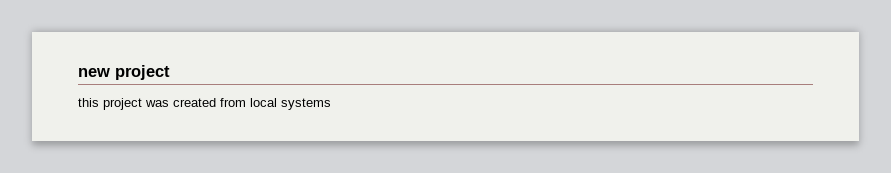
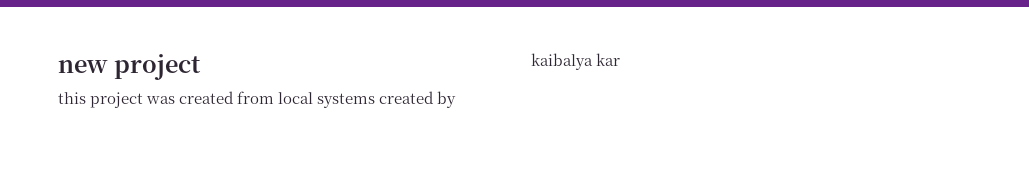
- this project was created from local systems
+ this project was created from local systems created by kaibalya kar

